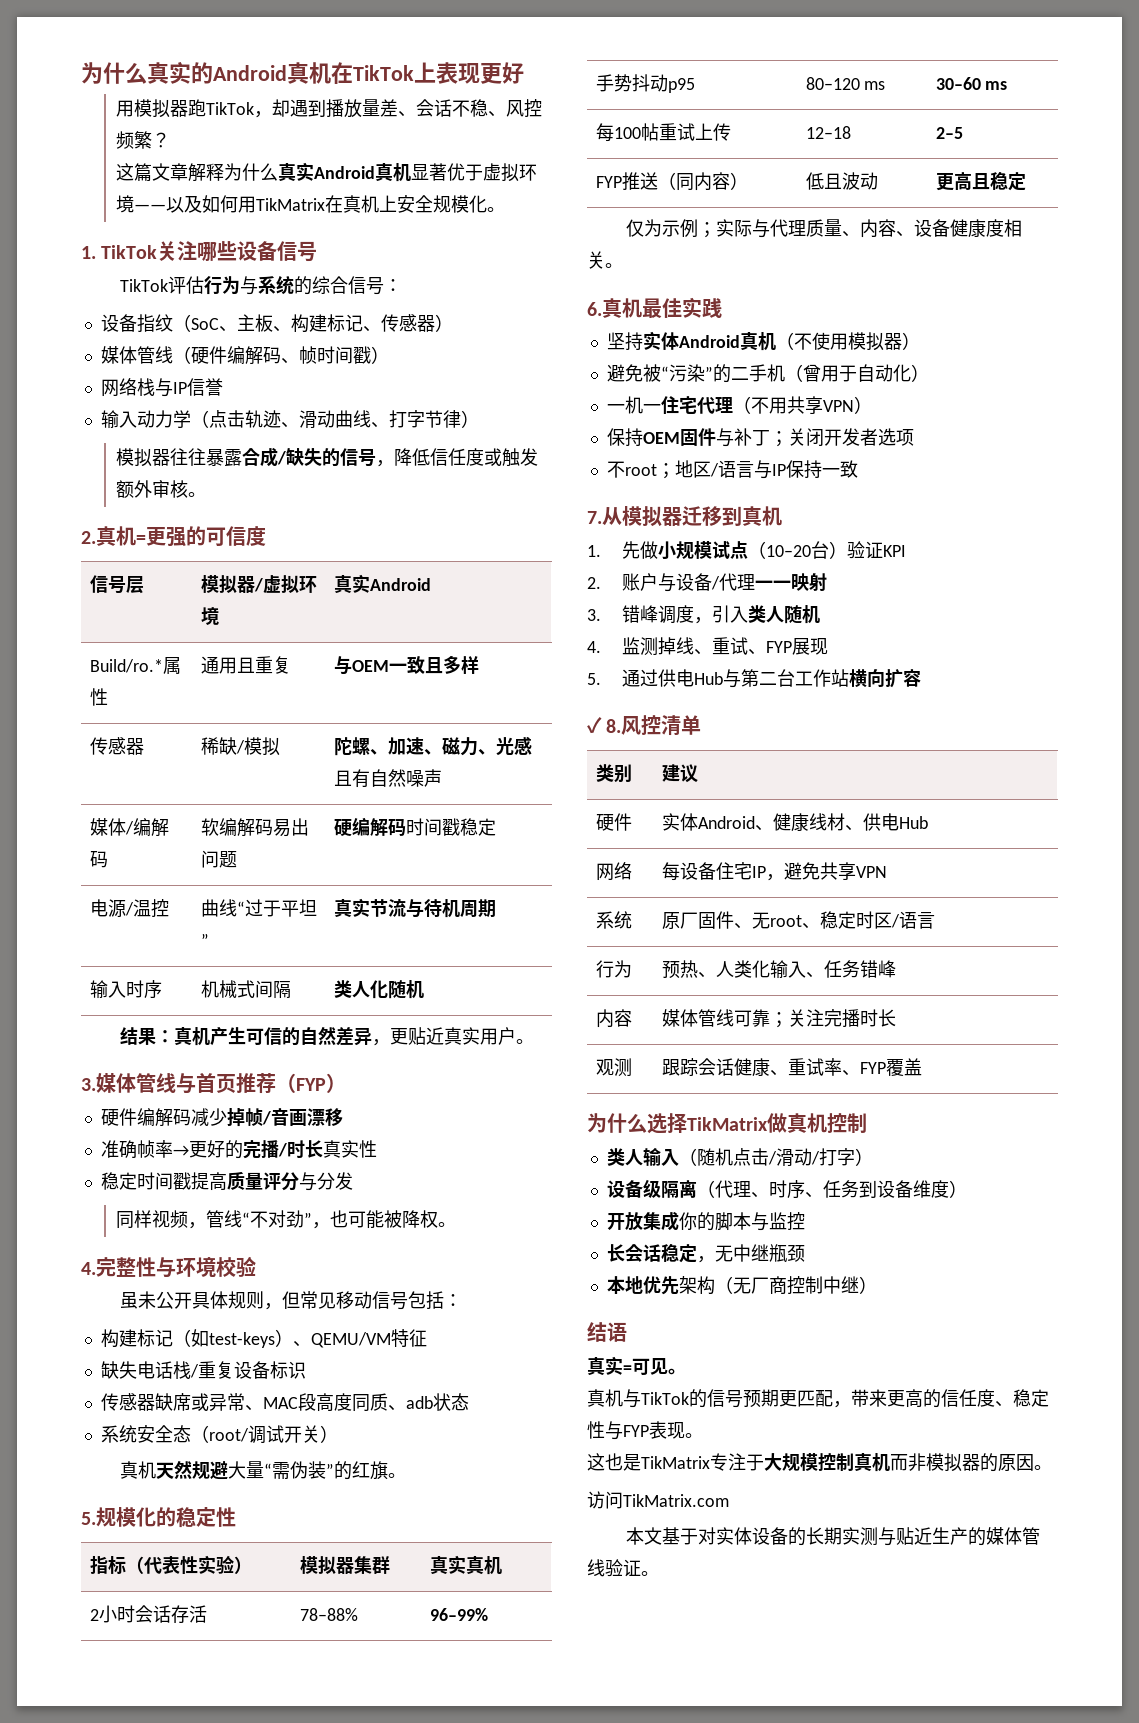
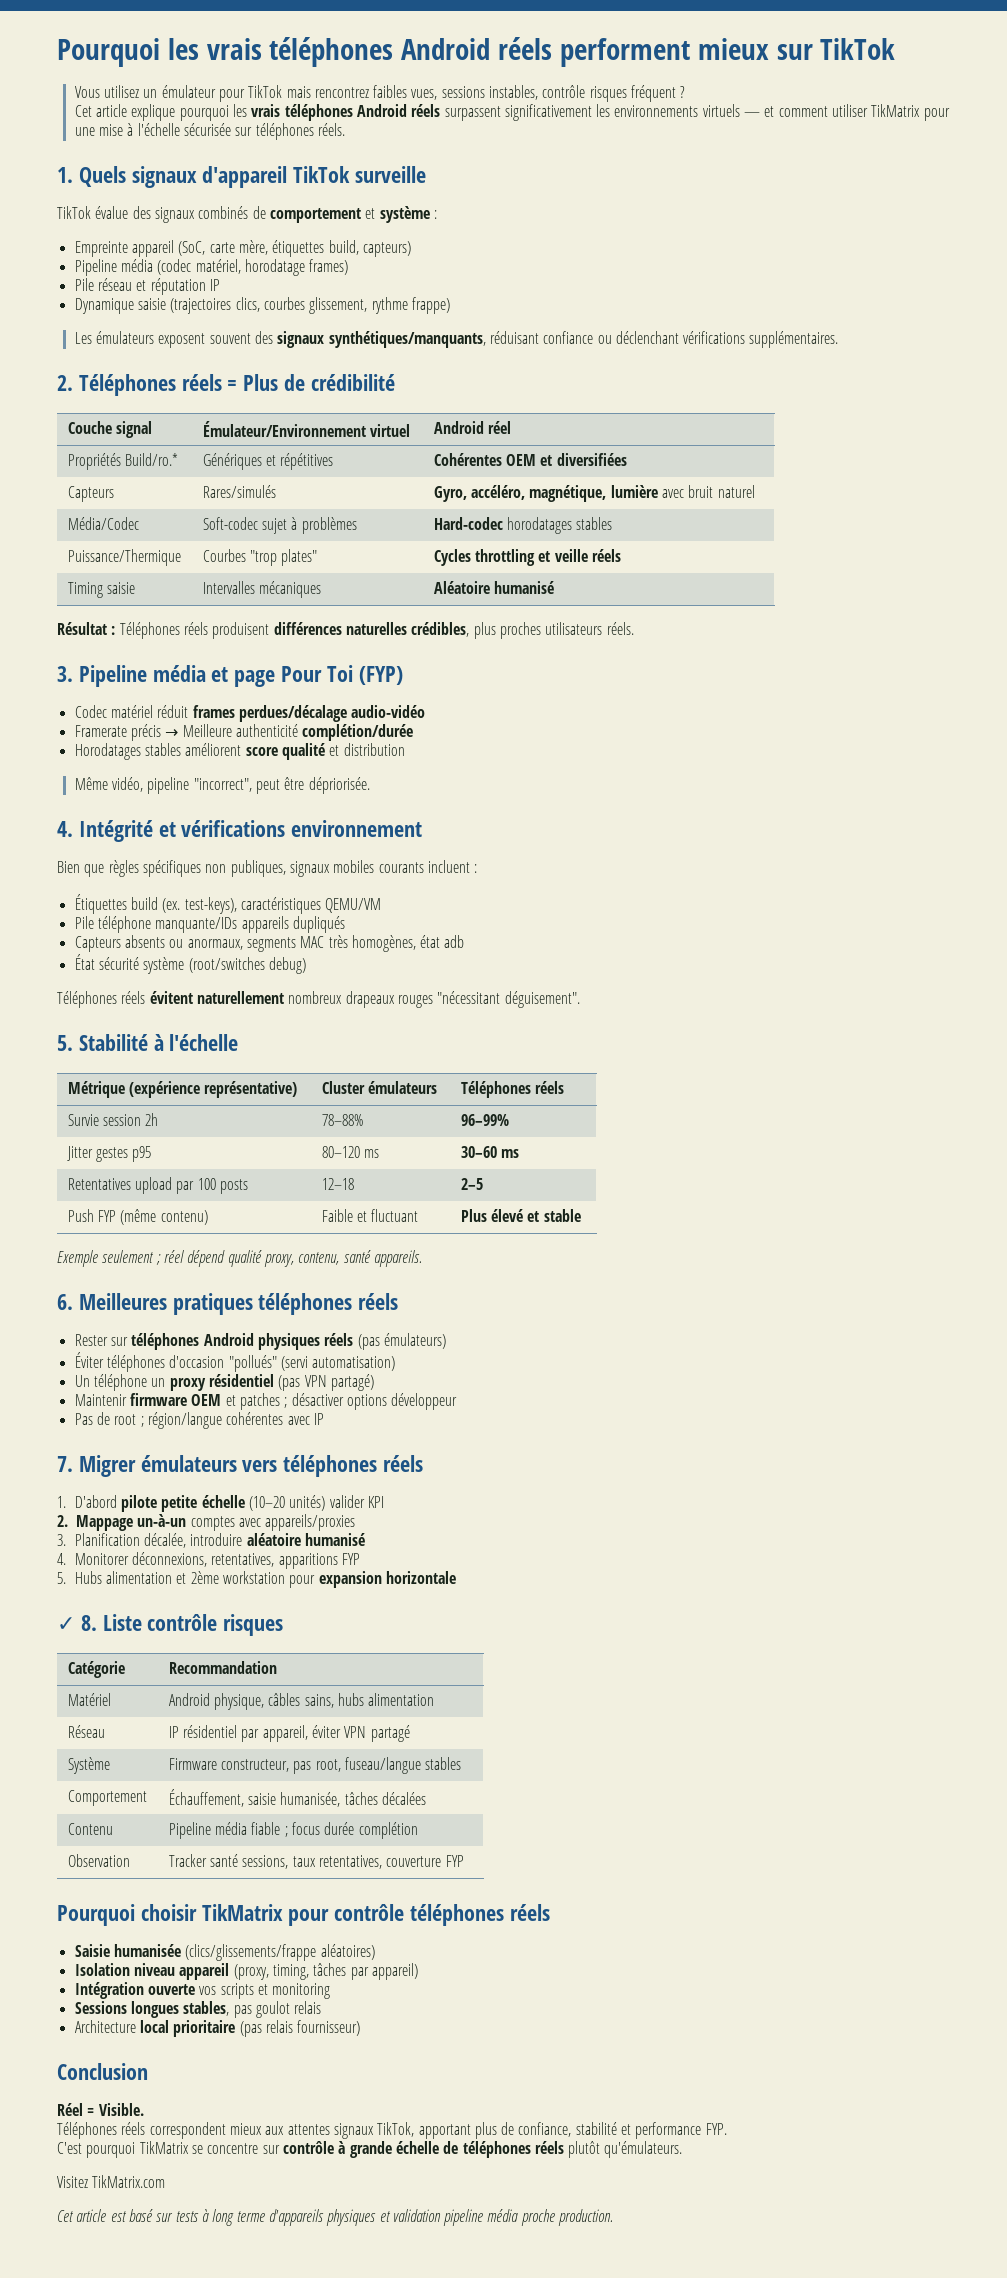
- 为什么真实的Android真机在TikTok上表现更好
- 用模拟器跑TikTok，却遇到播放量差、会话不稳、风控频繁？
- 这篇文章解释为什么真实Android真机显著优于虚拟环境——以及如何用TikMatrix在真机上安全规模化。
- 1. TikTok关注哪些设备信号
- TikTok评估行为与系统的综合信号：
- 设备指纹（SoC、主板、构建标记、传感器）
- 媒体管线（硬件编解码、帧时间戳）
- 网络栈与IP信誉
- 输入动力学（点击轨迹、滑动曲线、打字节律）
- 模拟器往往暴露合成/缺失的信号，降低信任度或触发额外审核。
- 2.真机=更强的可信度
- 信号层 | 模拟器/虚拟环境 | 真实Android
- Build/ro.*属性 | 通用且重复 | 与OEM一致且多样
- 传感器 | 稀缺/模拟 | 陀螺、加速、磁力、光感且有自然噪声
- 媒体/编解码 | 软编解码易出问题 | 硬编解码时间戳稳定
- 电源/温控 | 曲线“过于平坦” | 真实节流与待机周期
- 输入时序 | 机械式间隔 | 类人化随机
- 结果：真机产生可信的自然差异，更贴近真实用户。
- 3.媒体管线与首页推荐（FYP）
- 硬件编解码减少掉帧/音画漂移
- 准确帧率→更好的完播/时长真实性
- 稳定时间戳提高质量评分与分发
- 同样视频，管线“不对劲”，也可能被降权。
- 4.完整性与环境校验
- 虽未公开具体规则，但常见移动信号包括：
- 构建标记（如test-keys）、QEMU/VM特征
- 缺失电话栈/重复设备标识
- 传感器缺席或异常、MAC段高度同质、adb状态
- 系统安全态（root/调试开关）
- 真机天然规避大量“需伪装”的红旗。
- 5.规模化的稳定性
- 指标（代表性实验） | 模拟器集群 | 真实真机
- 2小时会话存活 | 78–88% | 96–99%
+ Pourquoi les vrais téléphones Android réels performent mieux sur TikTok
+ Vous utilisez un émulateur pour TikTok mais rencontrez faibles vues, sessions instables, contrôle risques fréquent ?
+ Cet article explique pourquoi les vrais téléphones Android réels surpassent significativement les environnements virtuels — et comment utiliser TikMatrix pour une mise à l'échelle sécurisée sur téléphones réels.
+ 1. Quels signaux d'appareil TikTok surveille
+ TikTok évalue des signaux combinés de comportement et système :
+ Empreinte appareil (SoC, carte mère, étiquettes build, capteurs)
+ Pipeline média (codec matériel, horodatage frames)
+ Pile réseau et réputation IP
+ Dynamique saisie (trajectoires clics, courbes glissement, rythme frappe)
+ Les émulateurs exposent souvent des signaux synthétiques/manquants, réduisant confiance ou déclenchant vérifications supplémentaires.
+ 2. Téléphones réels = Plus de crédibilité
+ Couche signal | Émulateur/Environnement virtuel | Android réel
+ Propriétés Build/ro.* | Génériques et répétitives | Cohérentes OEM et diversifiées
+ Capteurs | Rares/simulés | Gyro, accéléro, magnétique, lumière avec bruit naturel
+ Média/Codec | Soft-codec sujet à problèmes | Hard-codec horodatages stables
+ Puissance/Thermique | Courbes "trop plates" | Cycles throttling et veille réels
+ Timing saisie | Intervalles mécaniques | Aléatoire humanisé
+ Résultat : Téléphones réels produisent différences naturelles crédibles, plus proches utilisateurs réels.
+ 3. Pipeline média et page Pour Toi (FYP)
+ Codec matériel réduit frames perdues/décalage audio-vidéo
+ Framerate précis → Meilleure authenticité complétion/durée
+ Horodatages stables améliorent score qualité et distribution
+ Même vidéo, pipeline "incorrect", peut être dépriorisée.
+ 4. Intégrité et vérifications environnement
+ Bien que règles spécifiques non publiques, signaux mobiles courants incluent :
+ Étiquettes build (ex. test-keys), caractéristiques QEMU/VM
+ Pile téléphone manquante/IDs appareils dupliqués
+ Capteurs absents ou anormaux, segments MAC très homogènes, état adb
+ État sécurité système (root/switches debug)
+ Téléphones réels évitent naturellement nombreux drapeaux rouges "nécessitant déguisement".
+ 5. Stabilité à l'échelle
+ Métrique (expérience représentative) | Cluster émulateurs | Téléphones réels
+ Survie session 2h | 78–88% | 96–99%
- 手势抖动p95 | 80–120 ms | 30–60 ms
+ Jitter gestes p95 | 80–120 ms | 30–60 ms
- 每100帖重试上传 | 12–18 | 2–5
- FYP推送（同内容） | 低且波动 | 更高且稳定
- 仅为示例；实际与代理质量、内容、设备健康度相关。
- 6.真机最佳实践
- 坚持实体Android真机（不使用模拟器）
- 避免被“污染”的二手机（曾用于自动化）
- 一机一住宅代理（不用共享VPN）
- 保持OEM固件与补丁；关闭开发者选项
- 不root；地区/语言与IP保持一致
+ Retentatives upload par 100 posts | 12–18 | 2–5
+ Push FYP (même contenu) | Faible et fluctuant | Plus élevé et stable
+ Exemple seulement ; réel dépend qualité proxy, contenu, santé appareils.
+ 6. Meilleures pratiques téléphones réels
+ Rester sur téléphones Android physiques réels (pas émulateurs)
+ Éviter téléphones d'occasion "pollués" (servi automatisation)
+ Un téléphone un proxy résidentiel (pas VPN partagé)
+ Maintenir firmware OEM et patches ; désactiver options développeur
+ Pas de root ; région/langue cohérentes avec IP
- 7.从模拟器迁移到真机
- 1.先做小规模试点（10–20台）验证KPI
- 2.账户与设备/代理一一映射
- 3.错峰调度，引入类人随机
- 4.监测掉线、重试、FYP展现
- 5.通过供电Hub与第二台工作站横向扩容
- ✓ 8.风控清单
- 类别 | 建议
- 硬件 | 实体Android、健康线材、供电Hub
- 网络 | 每设备住宅IP，避免共享VPN
- 系统 | 原厂固件、无root、稳定时区/语言
- 行为 | 预热、人类化输入、任务错峰
- 内容 | 媒体管线可靠；关注完播时长
- 观测 | 跟踪会话健康、重试率、FYP覆盖
- 为什么选择TikMatrix做真机控制
- 类人输入（随机点击/滑动/打字）
- 设备级隔离（代理、时序、任务到设备维度）
- 开放集成你的脚本与监控
- 长会话稳定，无中继瓶颈
- 本地优先架构（无厂商控制中继）
- 结语
- 真实=可见。
- 真机与TikTok的信号预期更匹配，带来更高的信任度、稳定性与FYP表现。
- 这也是TikMatrix专注于大规模控制真机而非模拟器的原因。
- 访问TikMatrix.com
- 本文基于对实体设备的长期实测与贴近生产的媒体管线验证。
+ 7. Migrer émulateurs vers téléphones réels
+ 1. D'abord pilote petite échelle (10–20 unités) valider KPI
+ 2. Mappage un-à-un comptes avec appareils/proxies
+ 3. Planification décalée, introduire aléatoire humanisé
+ 4. Monitorer déconnexions, retentatives, apparitions FYP
+ 5. Hubs alimentation et 2ème workstation pour expansion horizontale
+ ✓ 8. Liste contrôle risques
+ Catégorie | Recommandation
+ Matériel | Android physique, câbles sains, hubs alimentation
+ Réseau | IP résidentiel par appareil, éviter VPN partagé
+ Système | Firmware constructeur, pas root, fuseau/langue stables
+ Comportement | Échauffement, saisie humanisée, tâches décalées
+ Contenu | Pipeline média fiable ; focus durée complétion
+ Observation | Tracker santé sessions, taux retentatives, couverture FYP
+ Pourquoi choisir TikMatrix pour contrôle téléphones réels
+ Saisie humanisée (clics/glissements/frappe aléatoires)
+ Isolation niveau appareil (proxy, timing, tâches par appareil)
+ Intégration ouverte vos scripts et monitoring
+ Sessions longues stables, pas goulot relais
+ Architecture local prioritaire (pas relais fournisseur)
+ Conclusion
+ Réel = Visible.
+ Téléphones réels correspondent mieux aux attentes signaux TikTok, apportant plus de confiance, stabilité et performance FYP.
+ C'est pourquoi TikMatrix se concentre sur contrôle à grande échelle de téléphones réels plutôt qu'émulateurs.
+ Visitez TikMatrix.com
+ Cet article est basé sur tests à long terme d'appareils physiques et validation pipeline média proche production.

